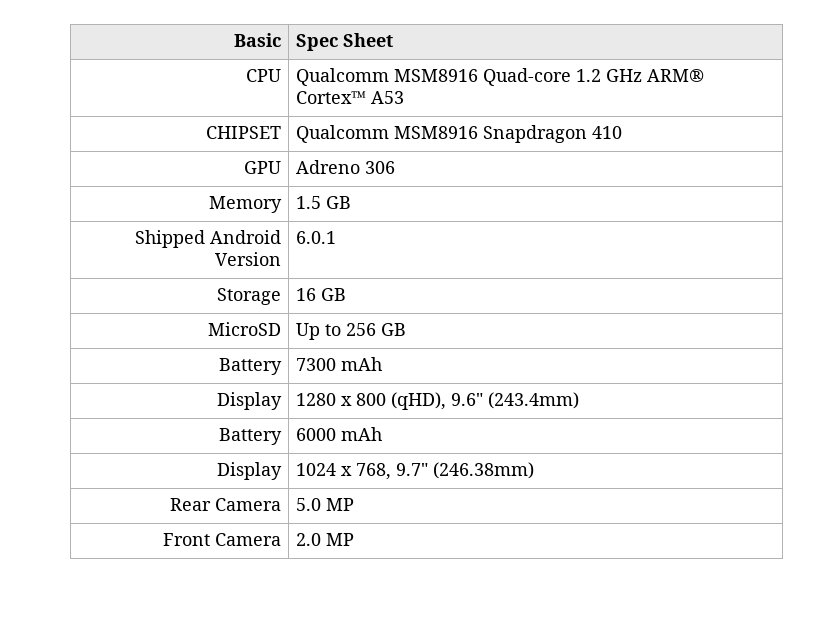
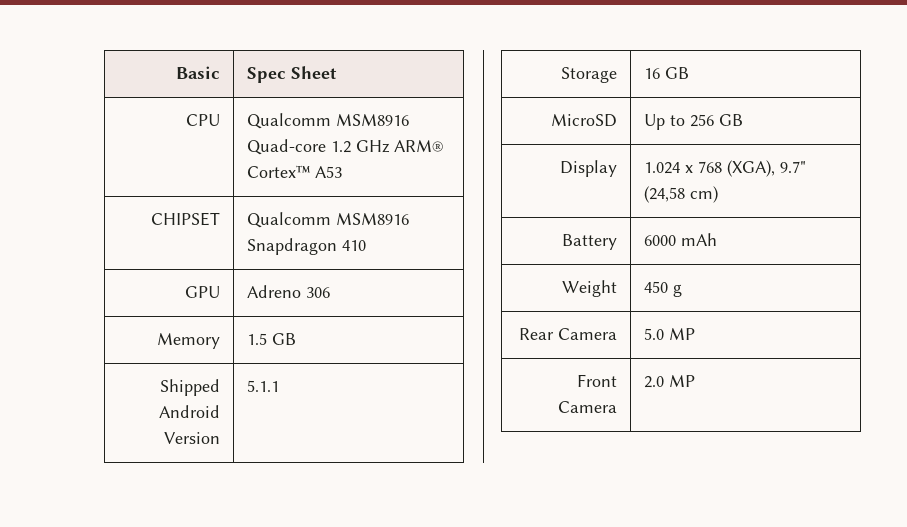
- Shipped Android Version | 6.0.1
+ Shipped Android Version | 5.1.1
- Battery | 7300 mAh
- Display | 1280 x 800 (qHD), 9.6" (243.4mm)
+ Display | 1.024 x 768 (XGA), 9.7" (24,58 cm)
  Battery | 6000 mAh
- Display | 1024 x 768, 9.7" (246.38mm)
+ Weight | 450 g

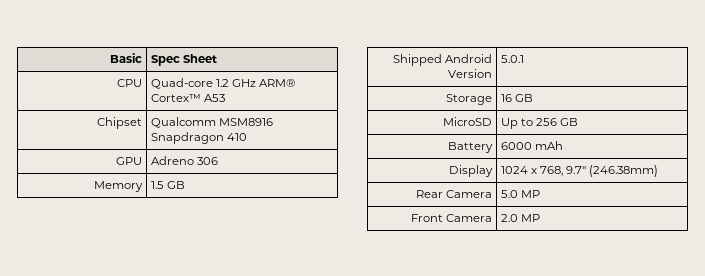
- CPU | Qualcomm MSM8916 Quad-core 1.2 GHz ARM® Cortex™ A53
+ CPU | Quad-core 1.2 GHz ARM® Cortex™ A53
- CHIPSET | Qualcomm MSM8916 Snapdragon 410
+ Chipset | Qualcomm MSM8916 Snapdragon 410
- Shipped Android Version | 5.1.1
+ Shipped Android Version | 5.0.1
- Display | 1.024 x 768 (XGA), 9.7" (24,58 cm)
  Battery | 6000 mAh
- Weight | 450 g
+ Display | 1024 x 768, 9.7" (246.38mm)

